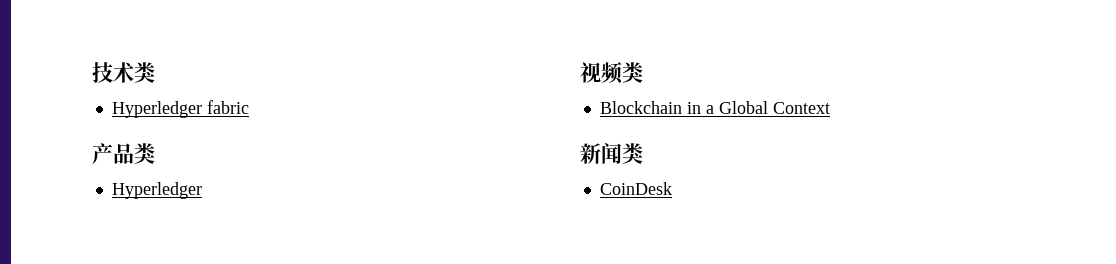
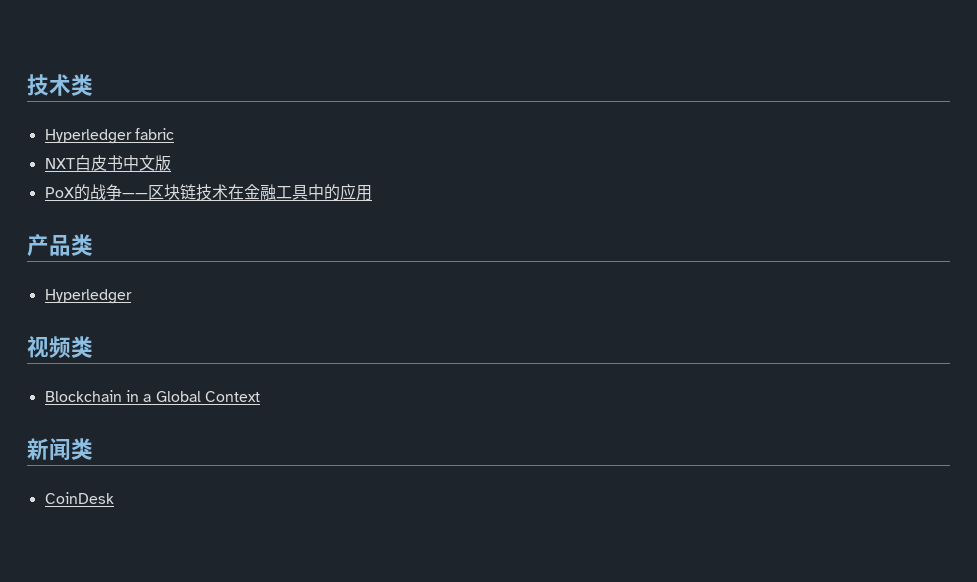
+ NXT白皮书中文版
+ PoX的战争——区块链技术在金融工具中的应用

